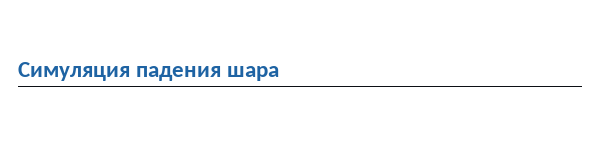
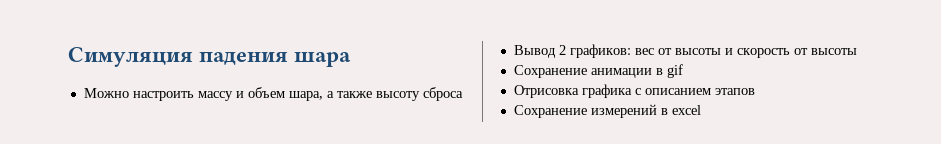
+ Можно настроить массу и объем шара, а также высоту сброса
+ Вывод 2 графиков: вес от высоты и скорость от высоты
+ Сохранение анимации в gif
+ Отрисовка графика с описанием этапов
+ Сохранение измерений в excel

